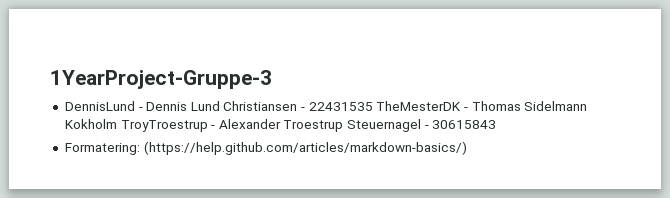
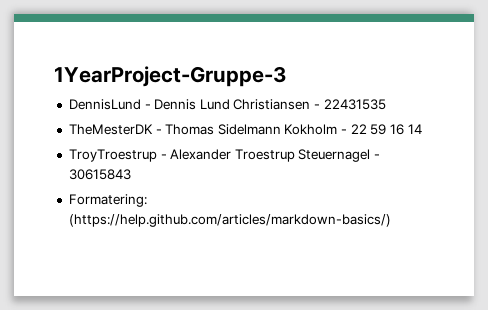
- DennisLund - Dennis Lund Christiansen - 22431535 TheMesterDK - Thomas Sidelmann Kokholm TroyTroestrup - Alexander Troestrup Steuernagel - 30615843
+ DennisLund - Dennis Lund Christiansen - 22431535
+ TheMesterDK - Thomas Sidelmann Kokholm - 22 59 16 14
+ TroyTroestrup - Alexander Troestrup Steuernagel - 30615843

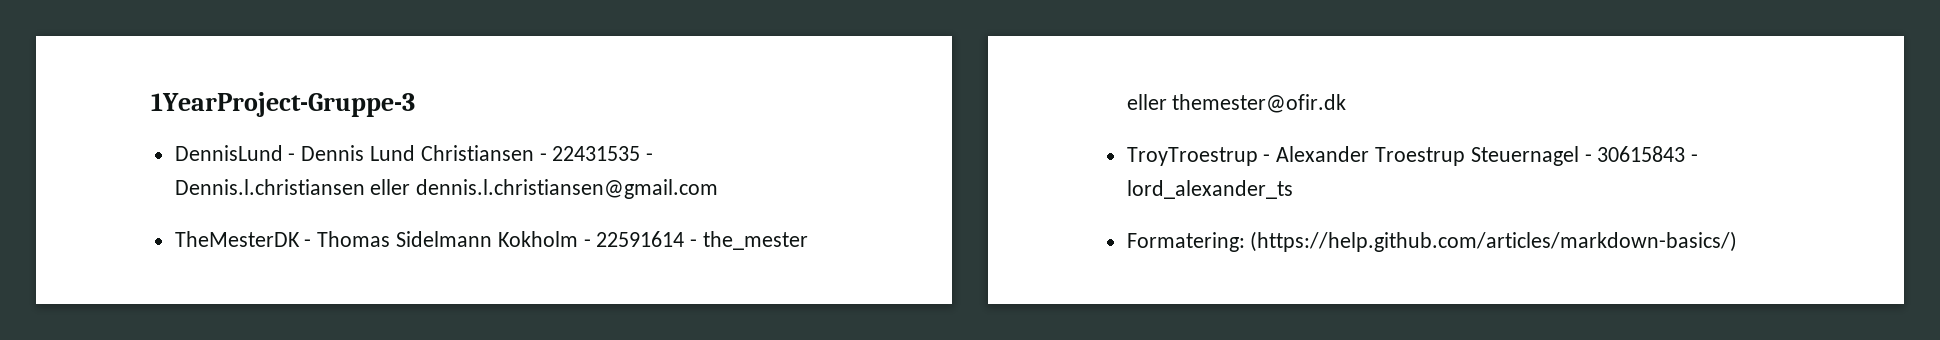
- DennisLund - Dennis Lund Christiansen - 22431535
+ DennisLund - Dennis Lund Christiansen - 22431535 - Dennis.l.christiansen eller dennis.l.christiansen@gmail.com
- TheMesterDK - Thomas Sidelmann Kokholm - 22 59 16 14
+ TheMesterDK - Thomas Sidelmann Kokholm - 22591614 - the_mester eller themester@ofir.dk
- TroyTroestrup - Alexander Troestrup Steuernagel - 30615843
+ TroyTroestrup - Alexander Troestrup Steuernagel - 30615843 - lord_alexander_ts

